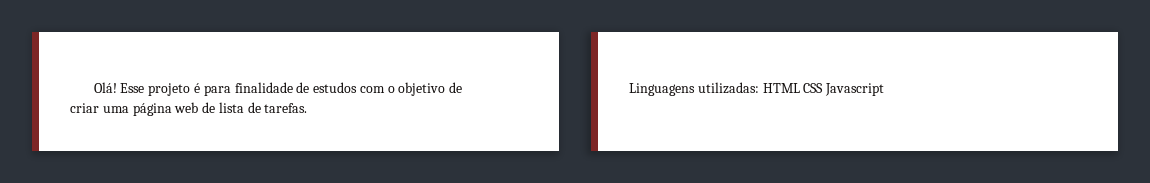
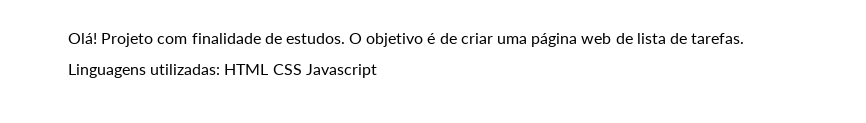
- Esse projeto é para finalidade de estudos com o objetivo de criar uma página web de lista de tarefas.
+ Projeto com finalidade de estudos. O objetivo é de criar uma página web de lista de tarefas.

